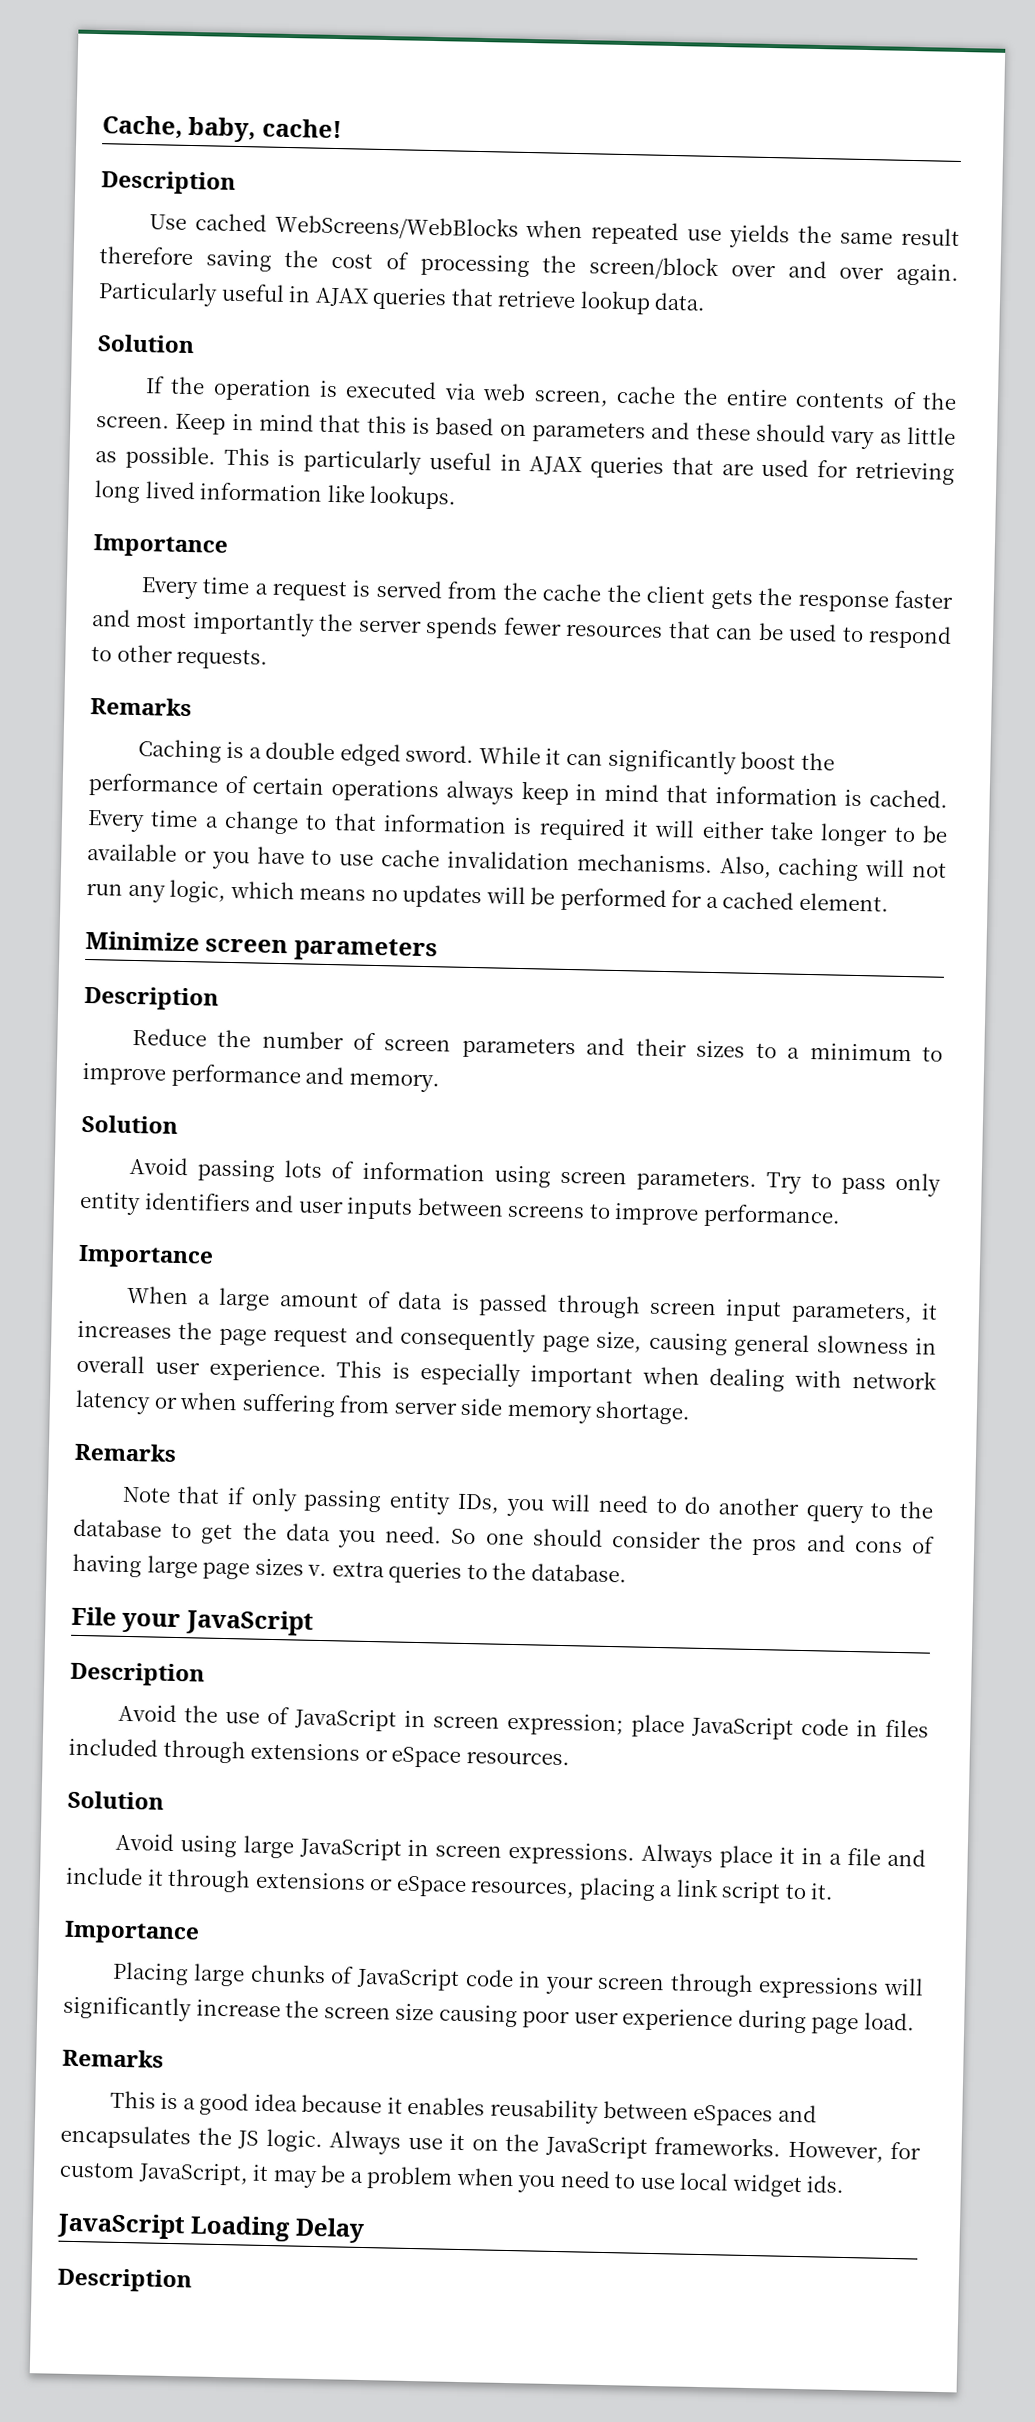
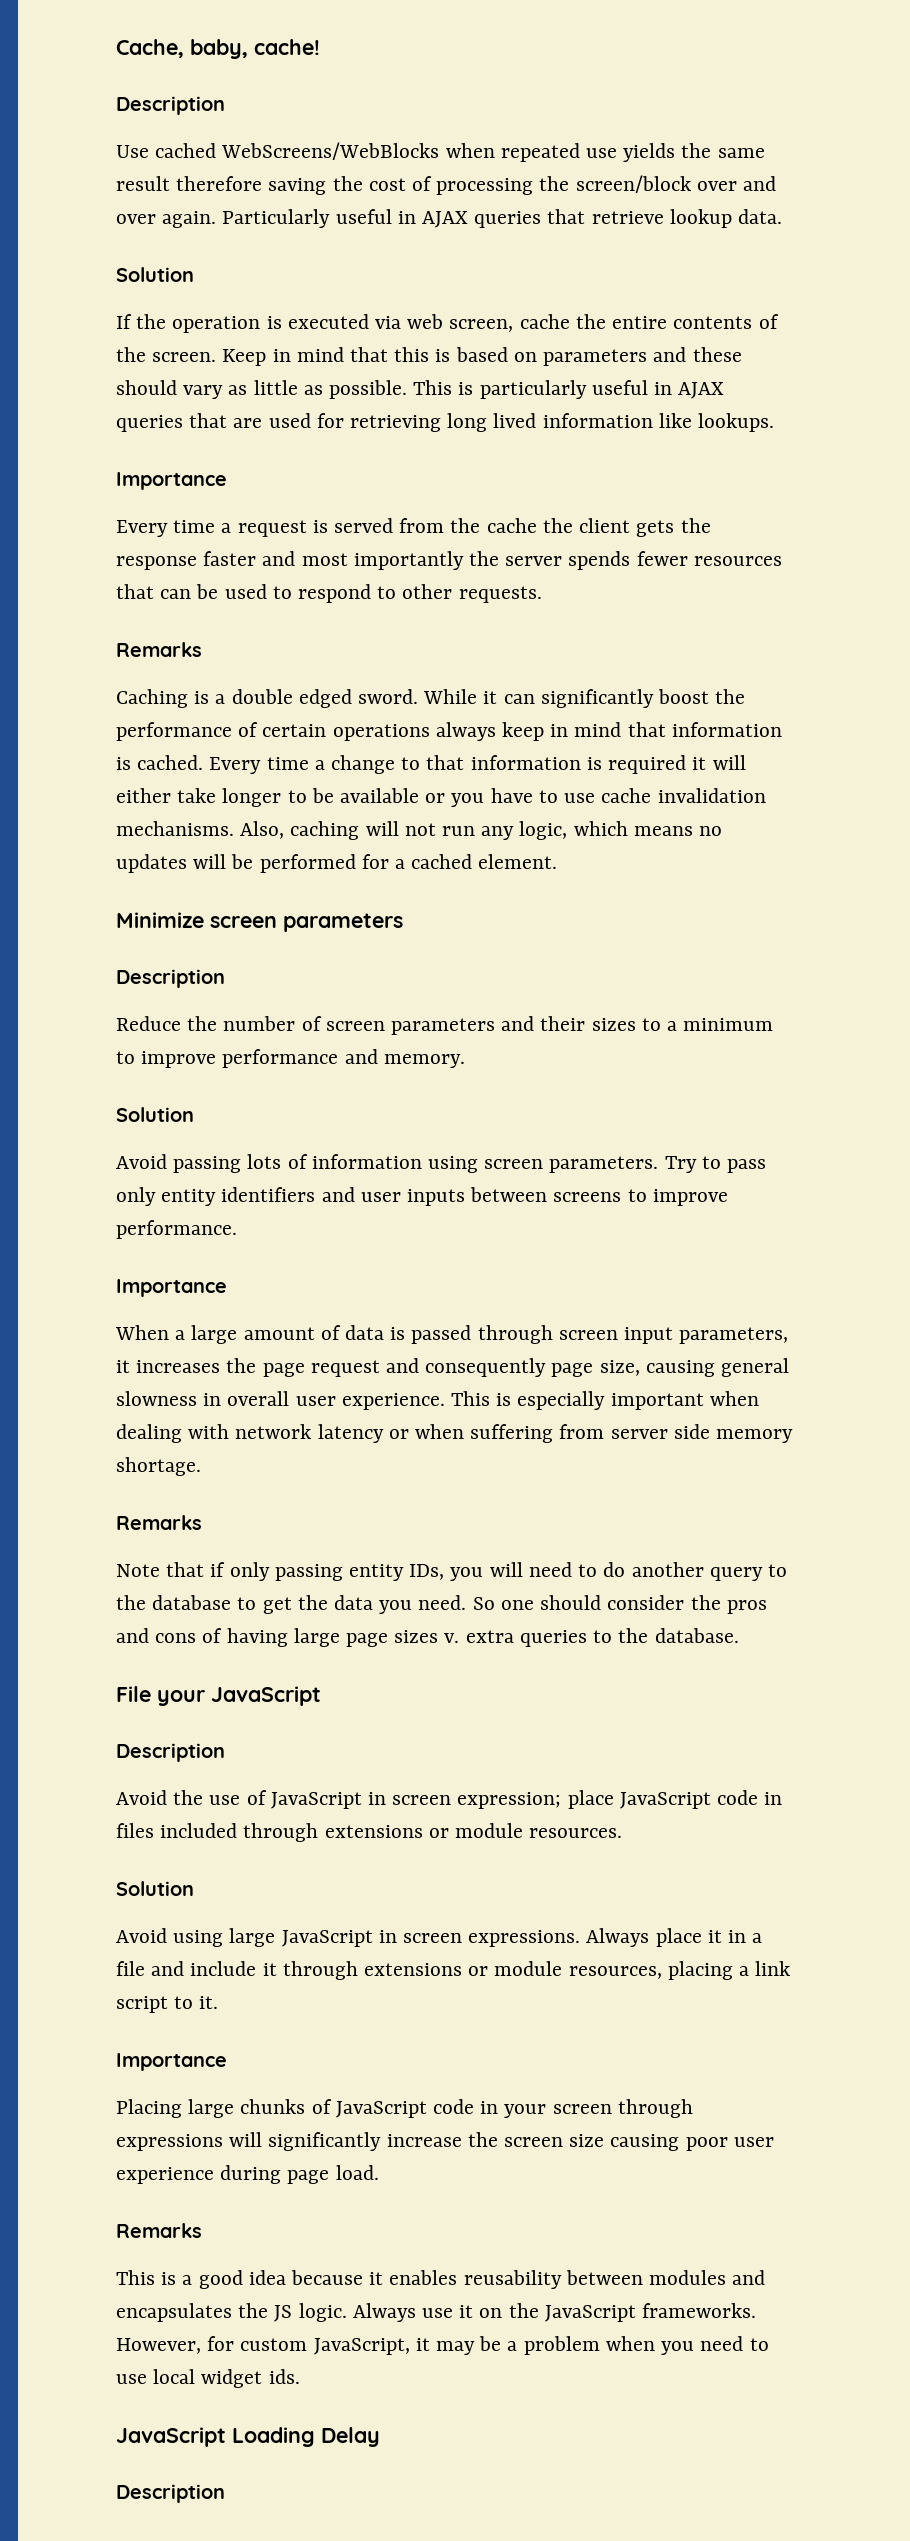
- Avoid the use of JavaScript in screen expression; place JavaScript code in files included through extensions or eSpace resources.
+ Avoid the use of JavaScript in screen expression; place JavaScript code in files included through extensions or module resources.
- Always place it in a file and include it through extensions or eSpace resources, placing a link script to it.
+ Always place it in a file and include it through extensions or module resources, placing a link script to it.
- This is a good idea because it enables reusability between eSpaces and encapsulates the JS logic.
+ This is a good idea because it enables reusability between modules and encapsulates the JS logic.

